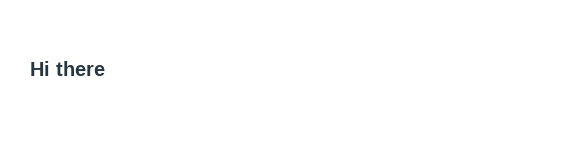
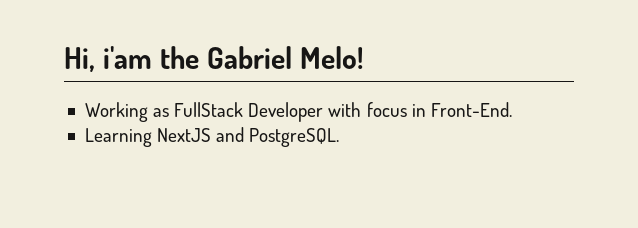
- Hi there
+ Hi, i'am the Gabriel Melo!
+ Working as FullStack Developer with focus in Front-End.
+ Learning NextJS and PostgreSQL.

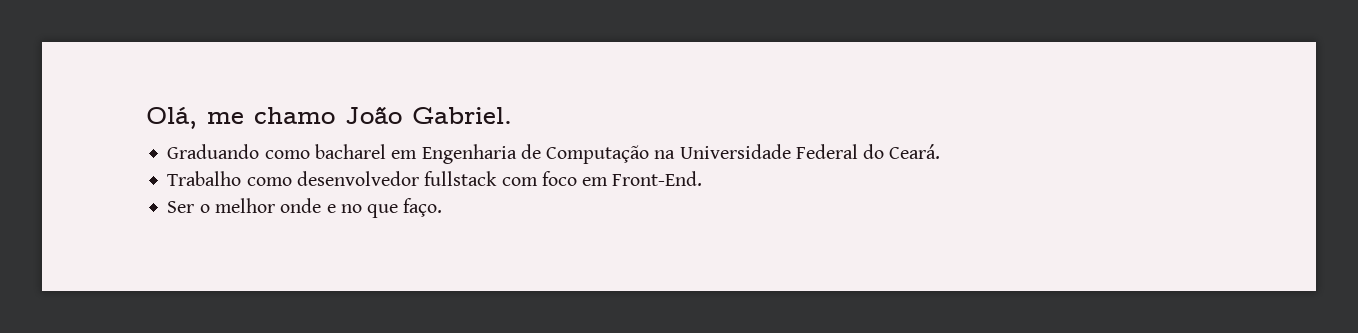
- Hi, i'am the Gabriel Melo!
- Working as FullStack Developer with focus in Front-End.
- Learning NextJS and PostgreSQL.
+ Olá, me chamo João Gabriel.
+ Graduando como bacharel em Engenharia de Computação na Universidade Federal do Ceará.
+ Trabalho como desenvolvedor fullstack com foco em Front-End.
+ Ser o melhor onde e no que faço.

